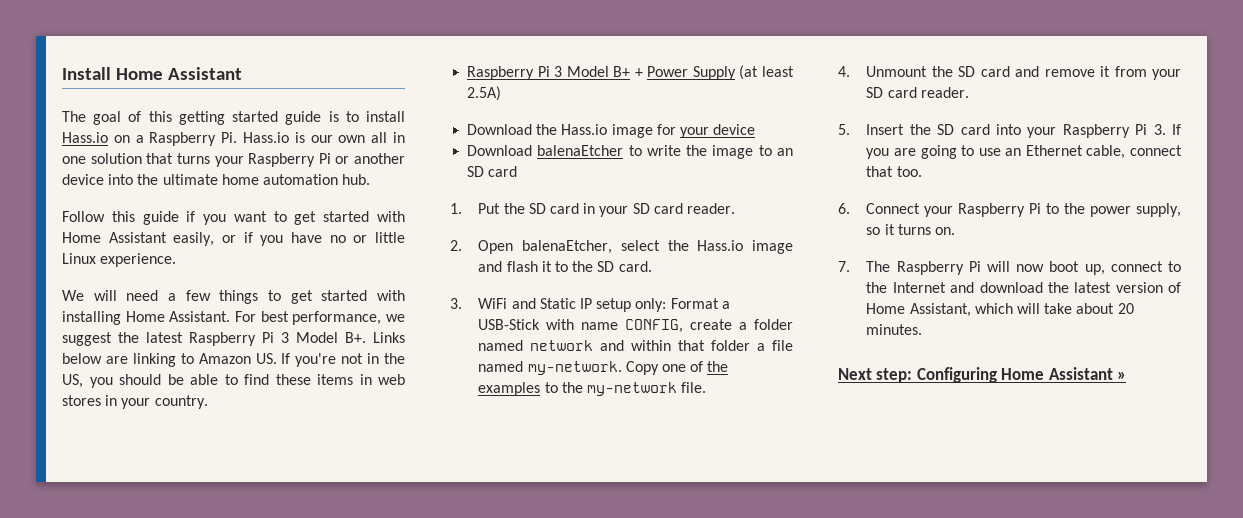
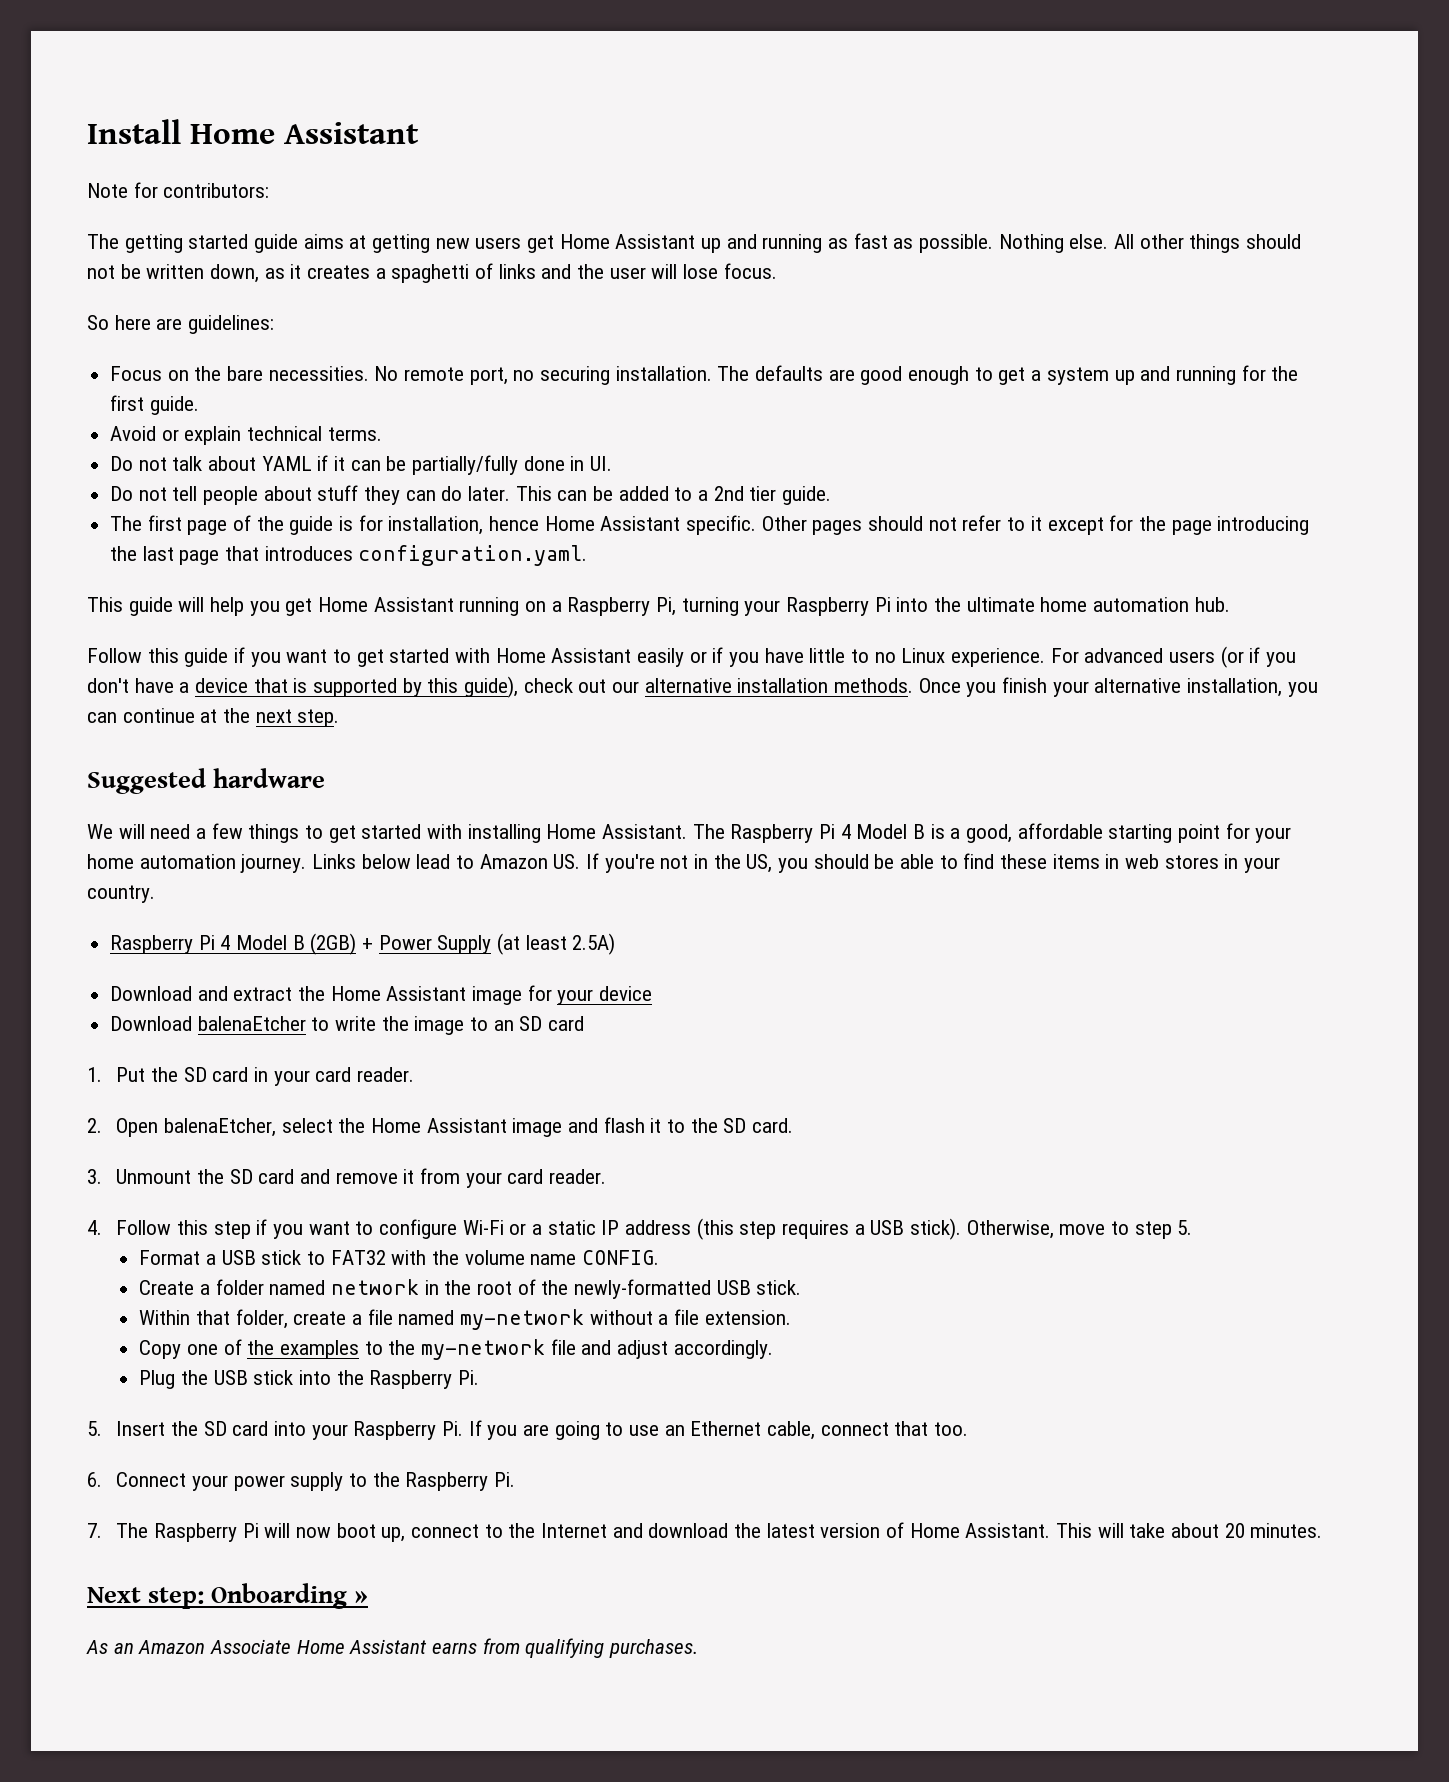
- The goal of this getting started guide is to install Hass.io on a Raspberry Pi. Hass.io is our own all in one solution that turns your Raspberry Pi or another device into the ultimate home automation hub.
+ Note for contributors:
+ The getting started guide aims at getting new users get Home Assistant up and running as fast as possible. Nothing else. All other things should not be written down, as it creates a spaghetti of links and the user will lose focus.
+ So here are guidelines:
+ Focus on the bare necessities. No remote port, no securing installation. The defaults are good enough to get a system up and running for the first guide.
+ Avoid or explain technical terms.
+ Do not talk about YAML if it can be partially/fully done in UI.
+ Do not tell people about stuff they can do later. This can be added to a 2nd tier guide.
+ The first page of the guide is for installation, hence Home Assistant specific. Other pages should not refer to it except for the page introducing the last page that introduces configuration.yaml.
+ This guide will help you get Home Assistant running on a Raspberry Pi, turning your Raspberry Pi into the ultimate home automation hub.
- Follow this guide if you want to get started with Home Assistant easily, or if you have no or little Linux experience.
+ Follow this guide if you want to get started with Home Assistant easily or if you have little to no Linux experience. For advanced users (or if you don't have a device that is supported by this guide), check out our alternative installation methods. Once you finish your alternative installation, you can continue at the next step.
+ Suggested hardware
- For best performance, we suggest the latest Raspberry Pi 3 Model B+. Links below are linking to Amazon US. If you're not in the US, you should be able to find these items in web stores in your country.
+ The Raspberry Pi 4 Model B is a good, affordable starting point for your home automation journey. Links below lead to Amazon US. If you're not in the US, you should be able to find these items in web stores in your country.
- Raspberry Pi 3 Model B+ + Power Supply (at least 2.5A)
+ Raspberry Pi 4 Model B (2GB) + Power Supply (at least 2.5A)
- Download the Hass.io image for your device
+ Download and extract the Home Assistant image for your device
- 1. Put the SD card in your SD card reader.
+ 1. Put the SD card in your card reader.
- 2. Open balenaEtcher, select the Hass.io image and flash it to the SD card.
+ 2. Open balenaEtcher, select the Home Assistant image and flash it to the SD card.
- 3. WiFi and Static IP setup only: Format a USB-Stick with name CONFIG, create a folder named network and within that folder a file named my-network. Copy one of the examples to the my-network file.
- 4. Unmount the SD card and remove it from your SD card reader.
+ 3. Unmount the SD card and remove it from your card reader.
+ 4. Follow this step if you want to configure Wi-Fi or a static IP address (this step requires a USB stick). Otherwise, move to step 5.
+ Format a USB stick to FAT32 with the volume name CONFIG.
+ Create a folder named network in the root of the newly-formatted USB stick.
+ Within that folder, create a file named my-network without a file extension.
+ Copy one of the examples to the my-network file and adjust accordingly.
+ Plug the USB stick into the Raspberry Pi.
- 5. Insert the SD card into your Raspberry Pi 3. If you are going to use an Ethernet cable, connect that too.
+ 5. Insert the SD card into your Raspberry Pi. If you are going to use an Ethernet cable, connect that too.
- 6. Connect your Raspberry Pi to the power supply, so it turns on.
+ 6. Connect your power supply to the Raspberry Pi.
- 7. The Raspberry Pi will now boot up, connect to the Internet and download the latest version of Home Assistant, which will take about 20 minutes.
+ 7. The Raspberry Pi will now boot up, connect to the Internet and download the latest version of Home Assistant. This will take about 20 minutes.
- Next step: Configuring Home Assistant »
+ Next step: Onboarding »
+ As an Amazon Associate Home Assistant earns from qualifying purchases.

